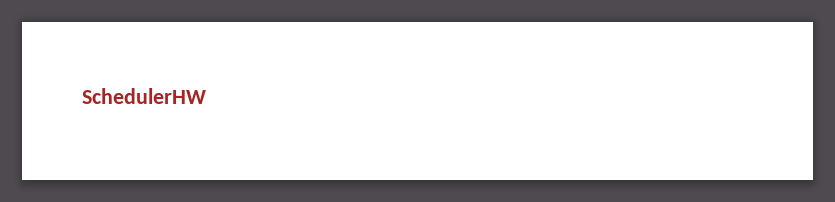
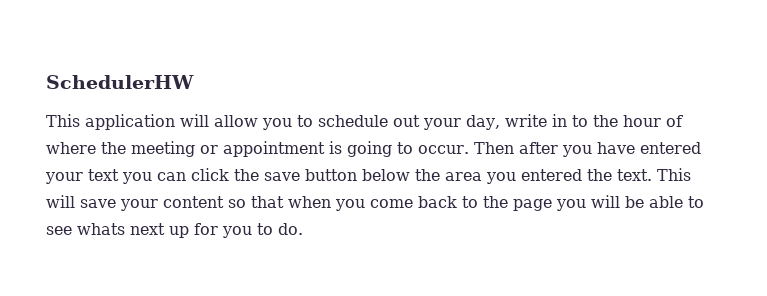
+ This application will allow you to schedule out your day, write in to the hour of where the meeting or appointment is going to occur. Then after you have entered your text you can click the save button below the area you entered the text. This will save your content so that when you come back to the page you will be able to see whats next up for you to do.

